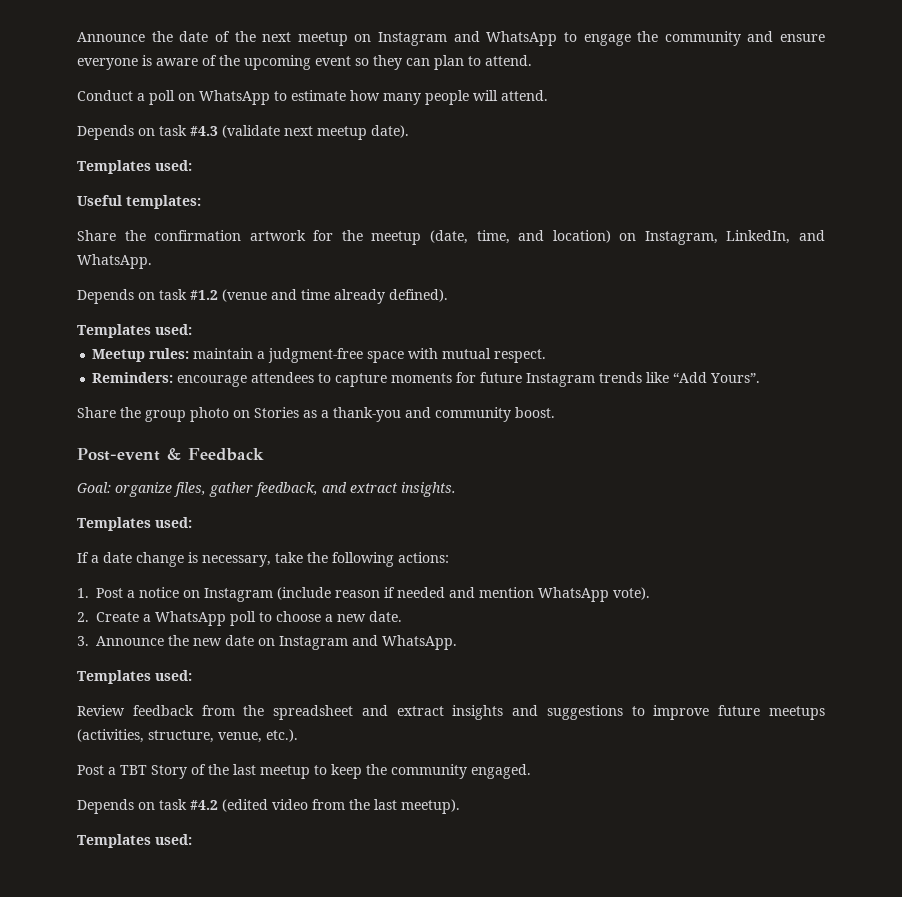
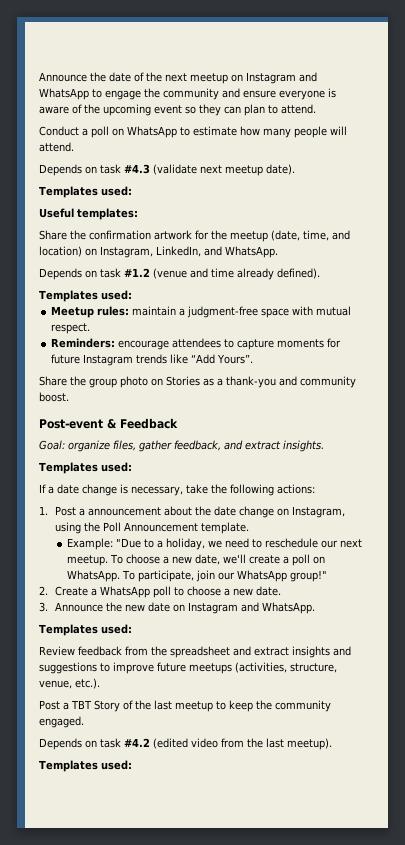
- 1. Post a notice on Instagram (include reason if needed and mention WhatsApp vote).
+ 1. Post a announcement about the date change on Instagram, using the Poll Announcement template.
+ Example: "Due to a holiday, we need to reschedule our next meetup. To choose a new date, we'll create a poll on WhatsApp. To participate, join our WhatsApp group!"

